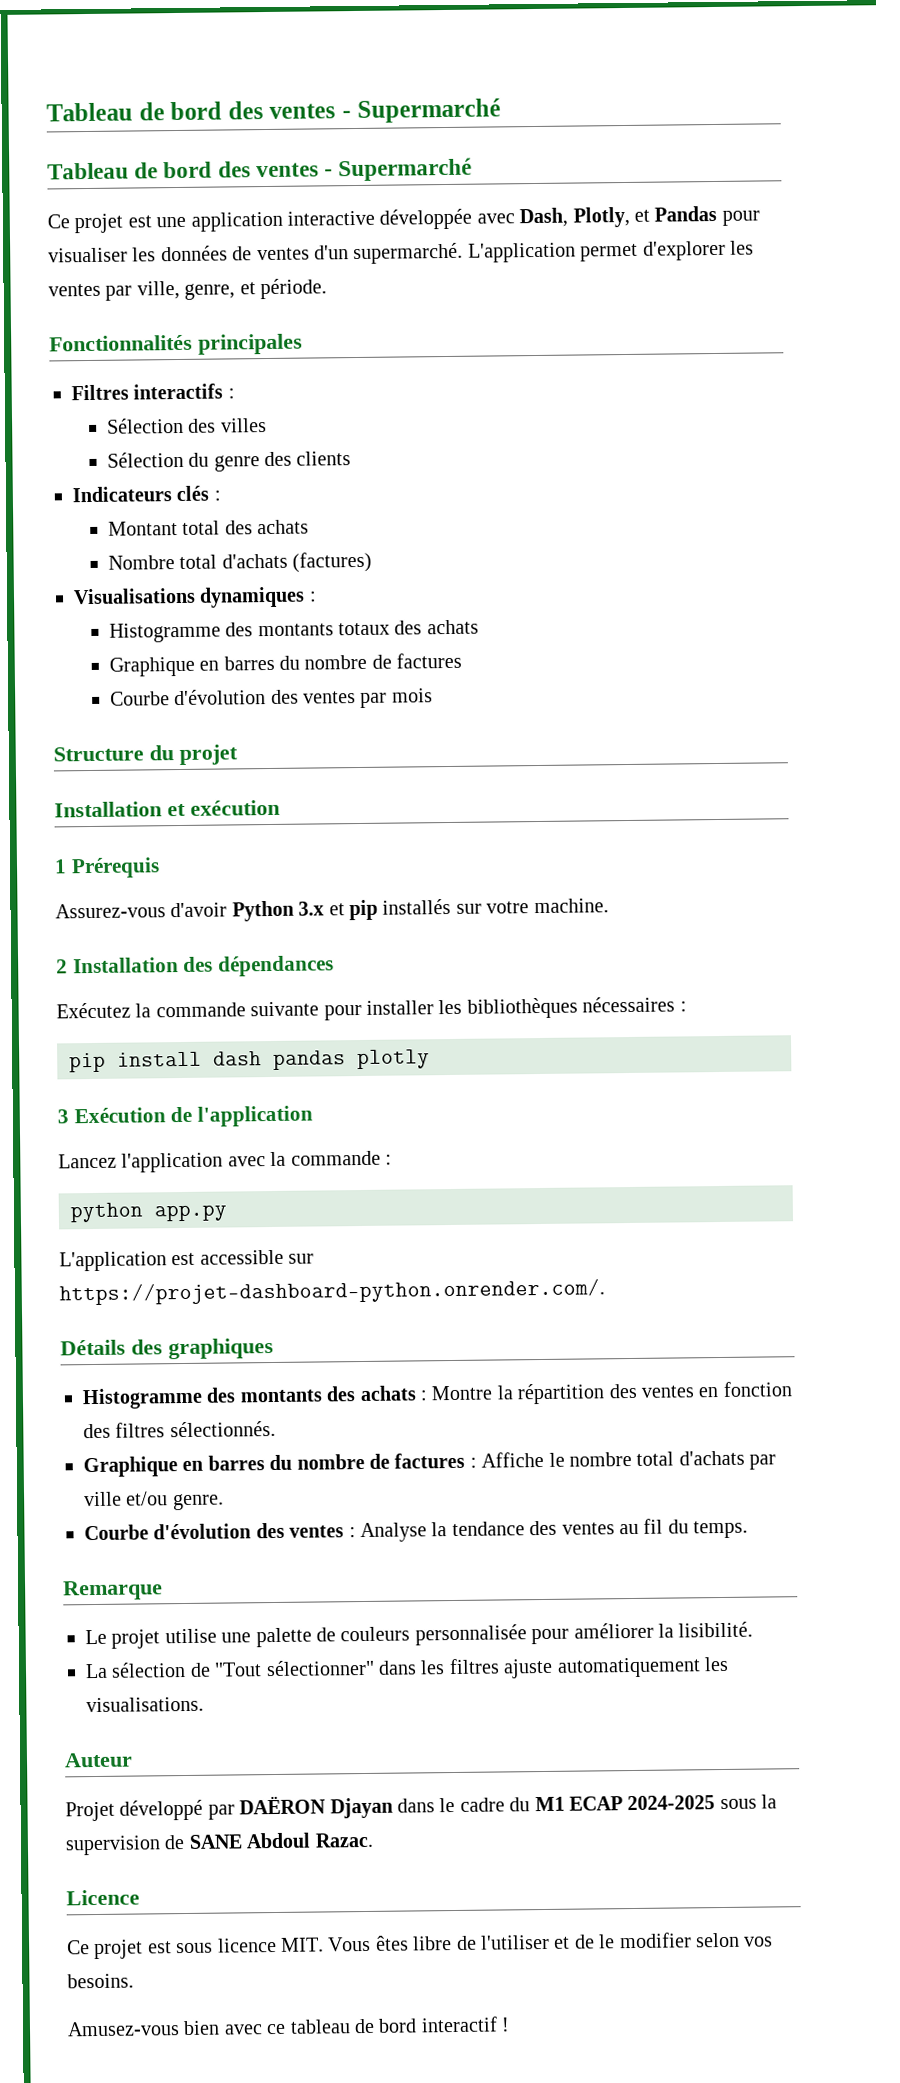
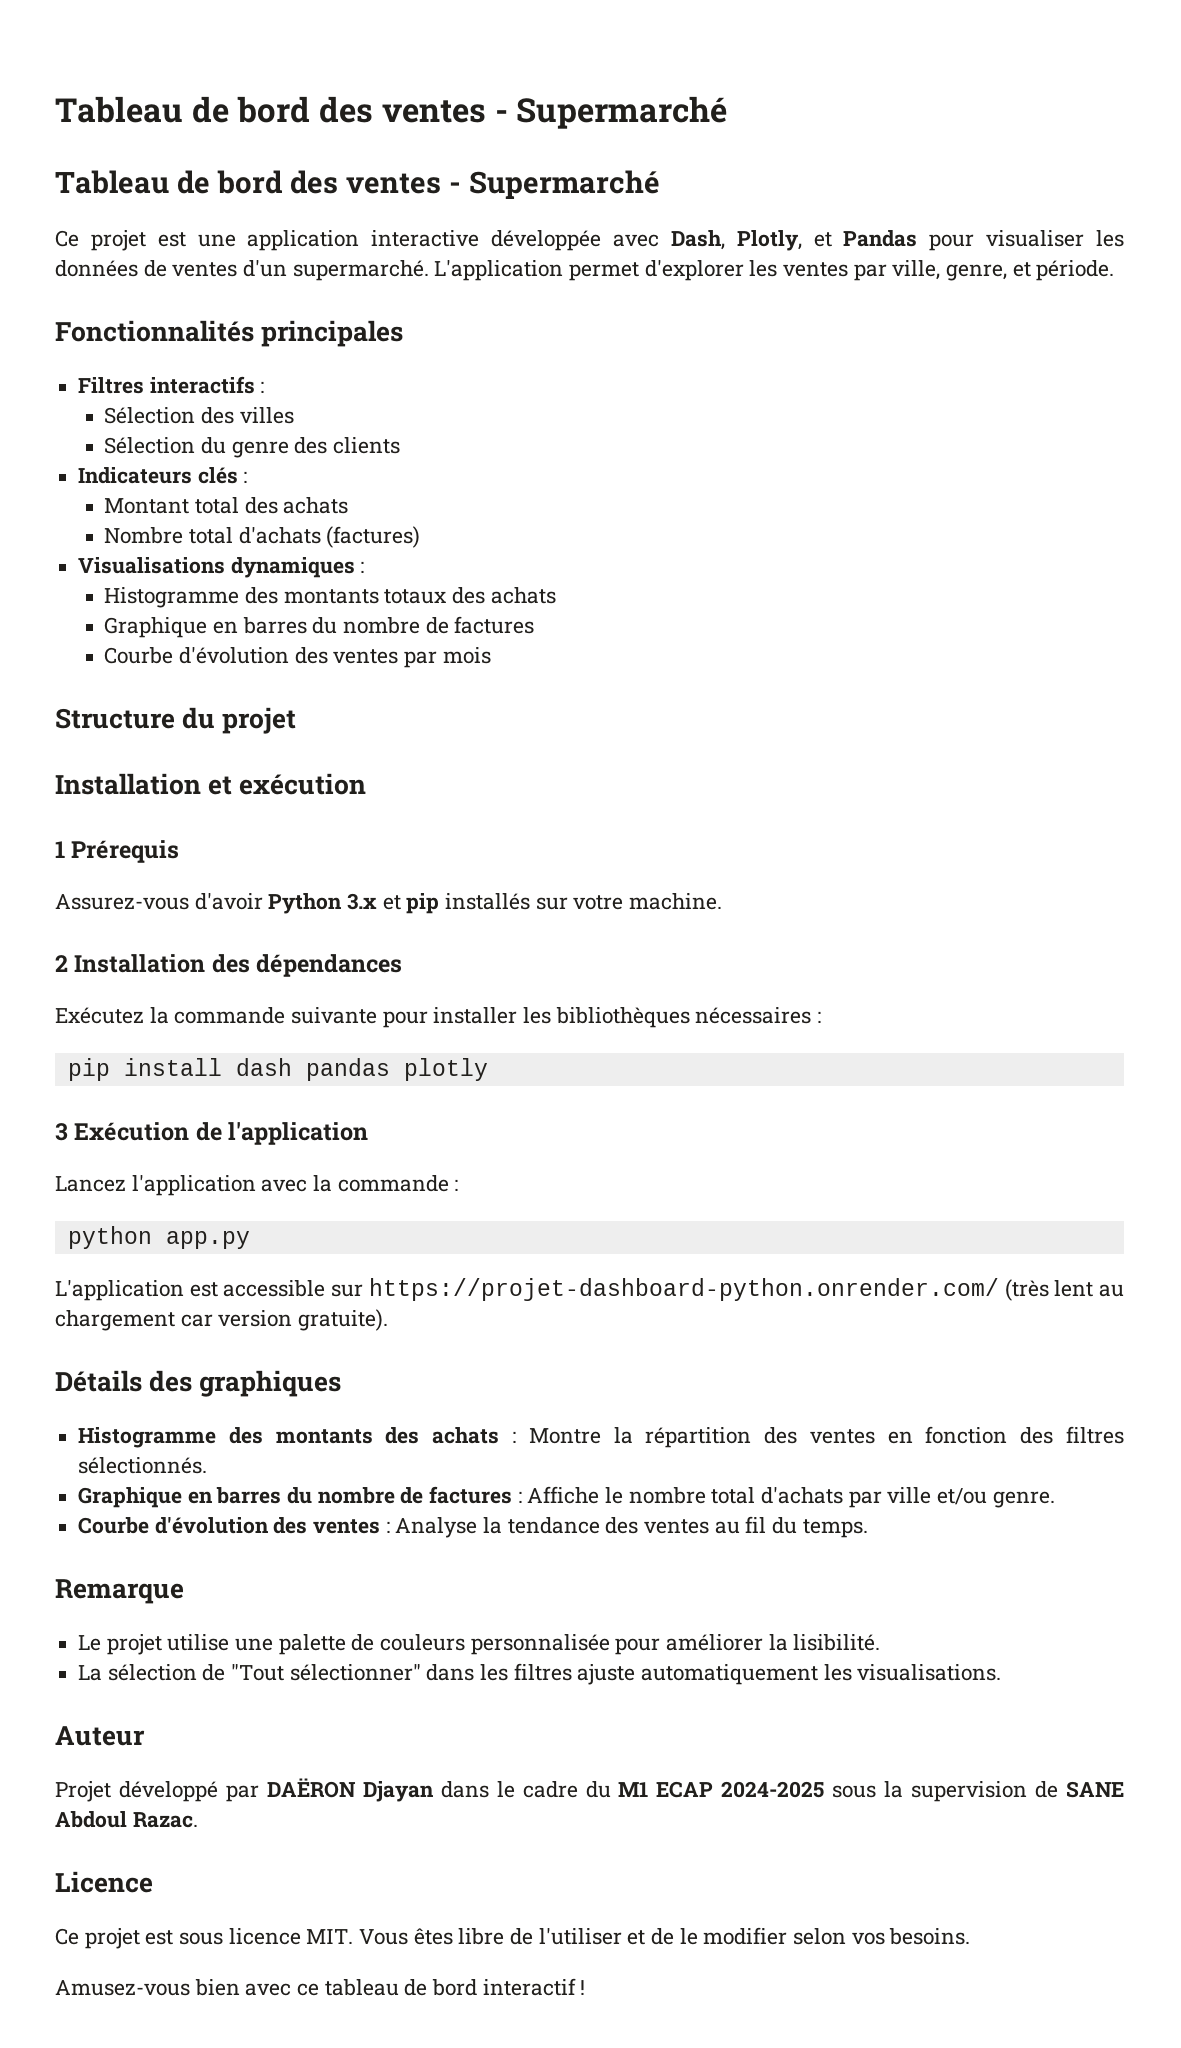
- L'application est accessible sur https://projet-dashboard-python.onrender.com/.
+ L'application est accessible sur https://projet-dashboard-python.onrender.com/ (très lent au chargement car version gratuite).

